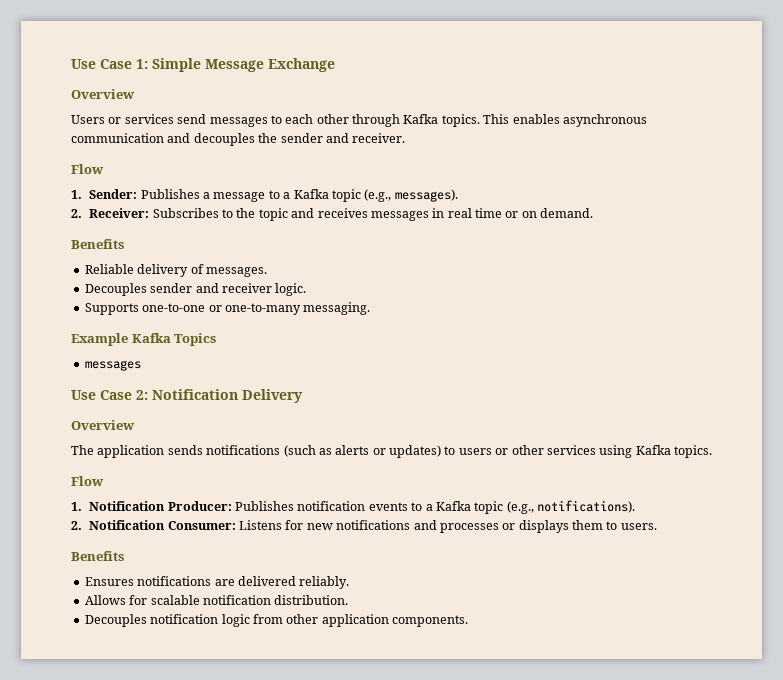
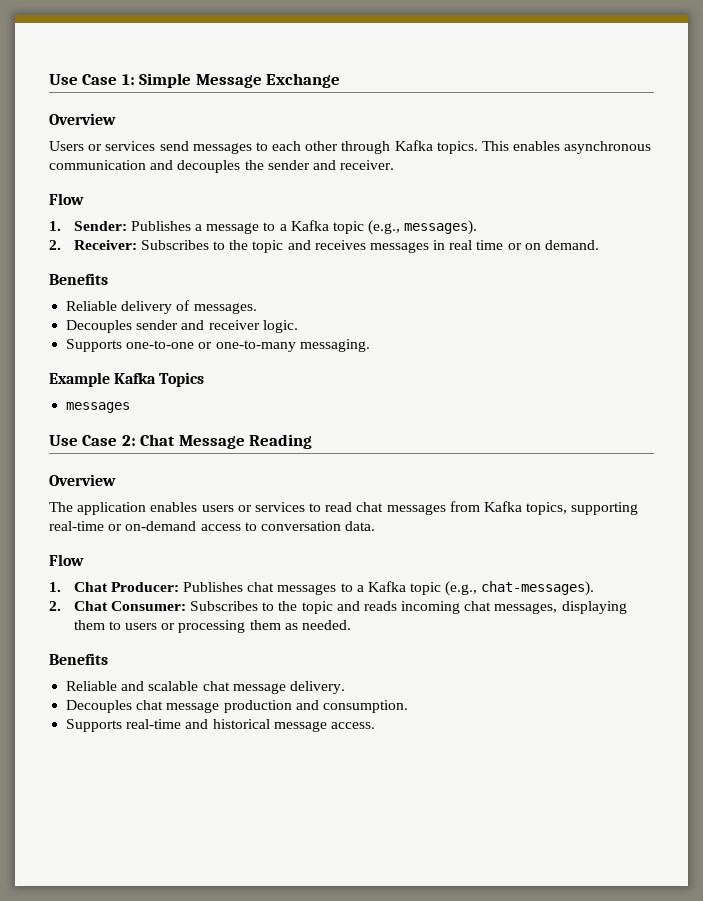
- Use Case 2: Notification Delivery
+ Use Case 2: Chat Message Reading
- The application sends notifications (such as alerts or updates) to users or other services using Kafka topics.
+ The application enables users or services to read chat messages from Kafka topics, supporting real-time or on-demand access to conversation data.
  Flow
- 1. Notification Producer: Publishes notification events to a Kafka topic (e.g., notifications).
- 2. Notification Consumer: Listens for new notifications and processes or displays them to users.
+ 1. Chat Producer: Publishes chat messages to a Kafka topic (e.g., chat-messages).
+ 2. Chat Consumer: Subscribes to the topic and reads incoming chat messages, displaying them to users or processing them as needed.
  Benefits
- Ensures notifications are delivered reliably.
- Allows for scalable notification distribution.
- Decouples notification logic from other application components.
+ Reliable and scalable chat message delivery.
+ Decouples chat message production and consumption.
+ Supports real-time and historical message access.

